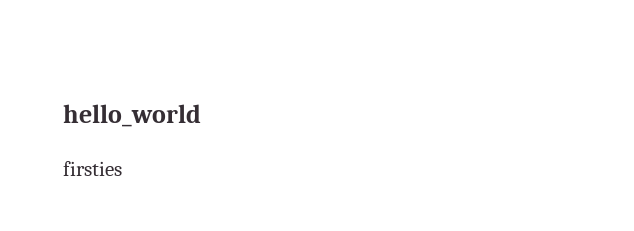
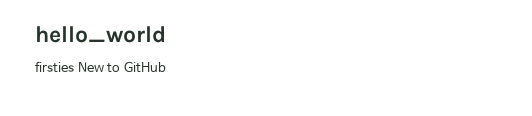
- firsties
+ firsties New to GitHub

